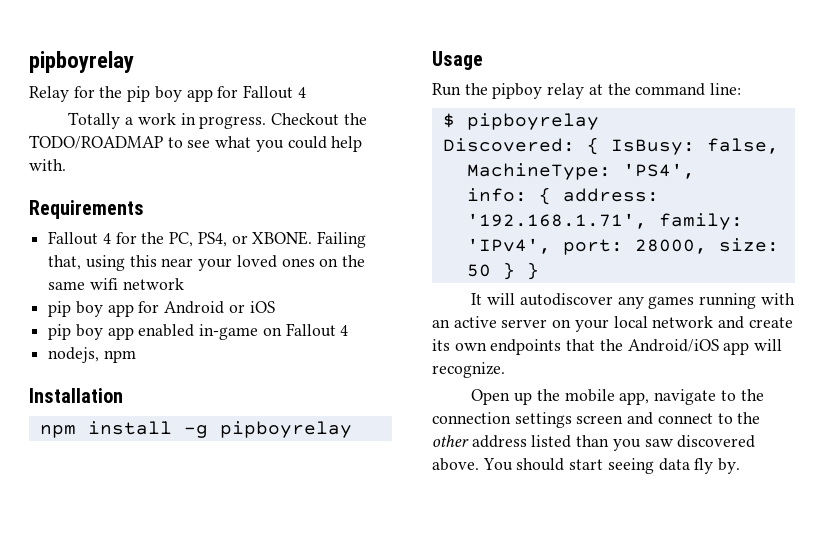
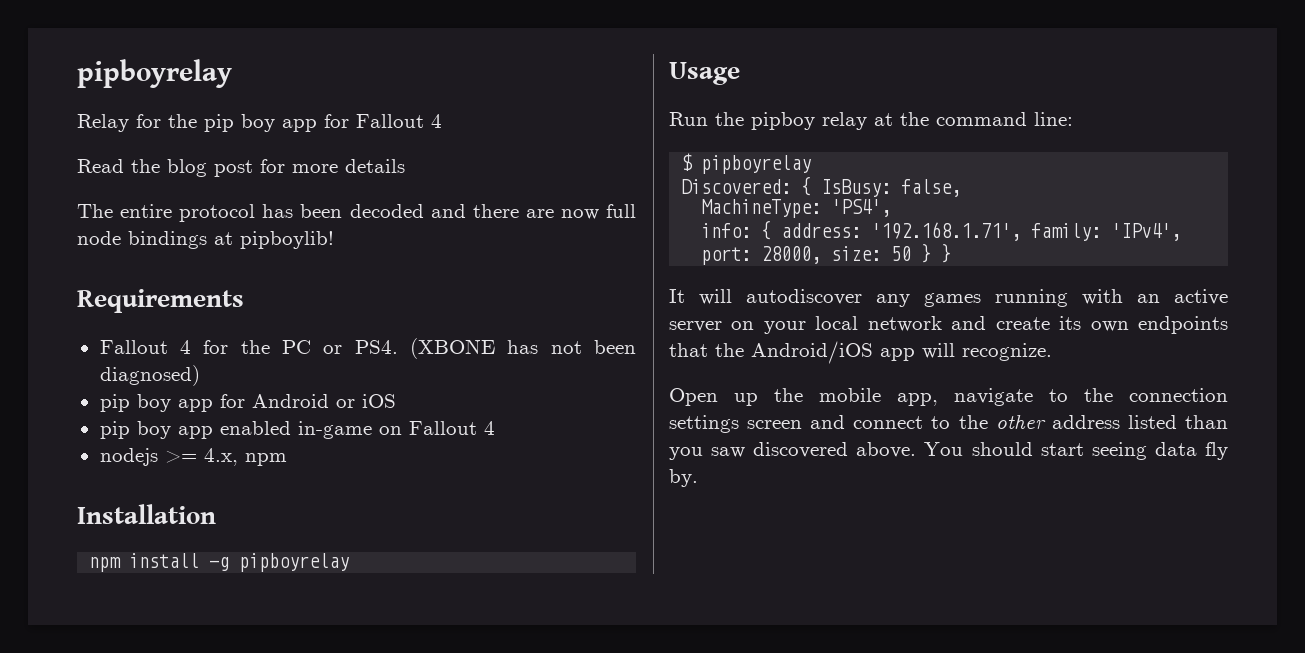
- Totally a work in progress. Checkout the TODO/ROADMAP to see what you could help with.
+ Read the blog post for more details
+ The entire protocol has been decoded and there are now full node bindings at pipboylib!
- Fallout 4 for the PC, PS4, or XBONE. Failing that, using this near your loved ones on the same wifi network
+ Fallout 4 for the PC or PS4. (XBONE has not been diagnosed)
- nodejs, npm
+ nodejs >= 4.x, npm

